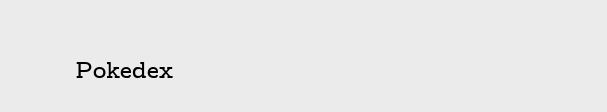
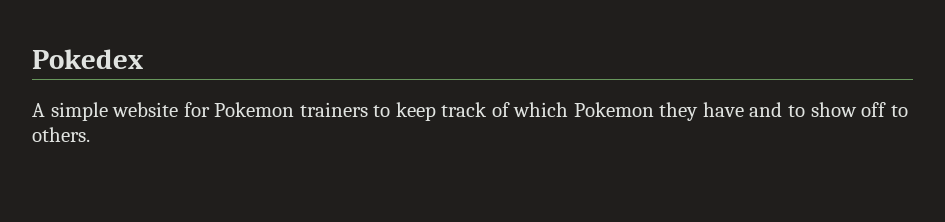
+ A simple website for Pokemon trainers to keep track of which Pokemon they have and to show off to others.

